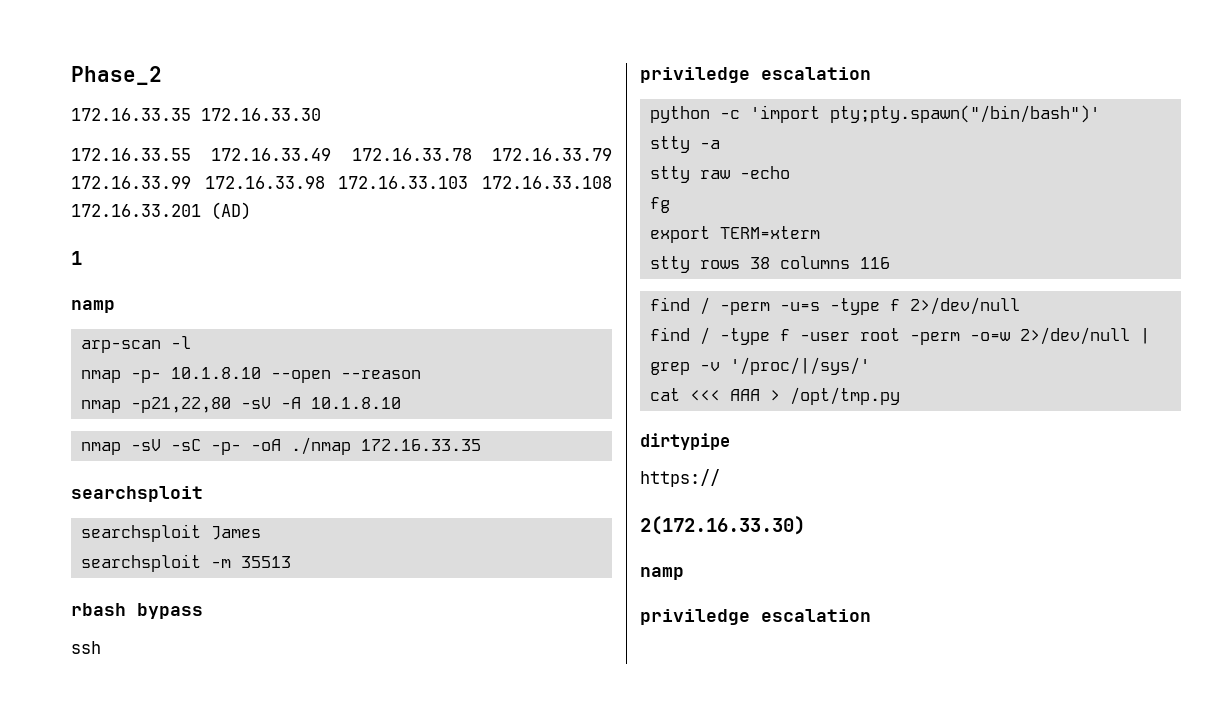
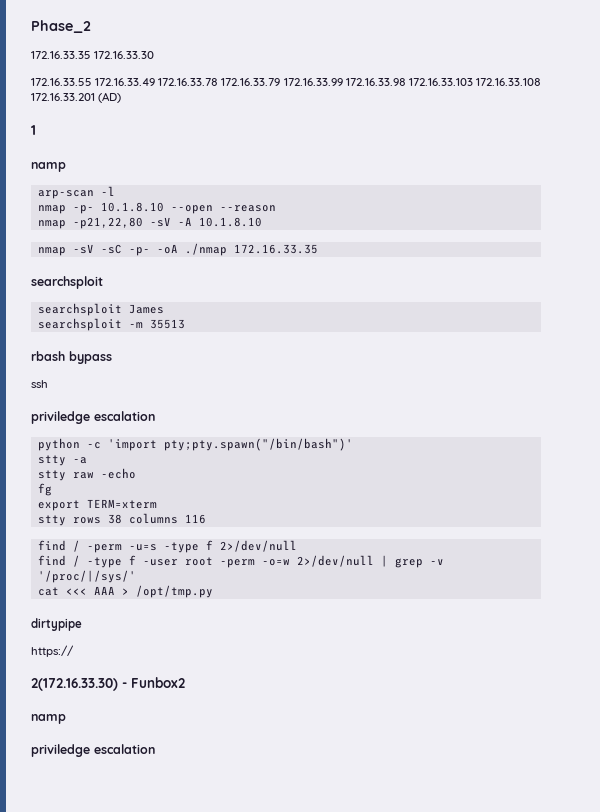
- 2(172.16.33.30)
+ 2(172.16.33.30) - Funbox2

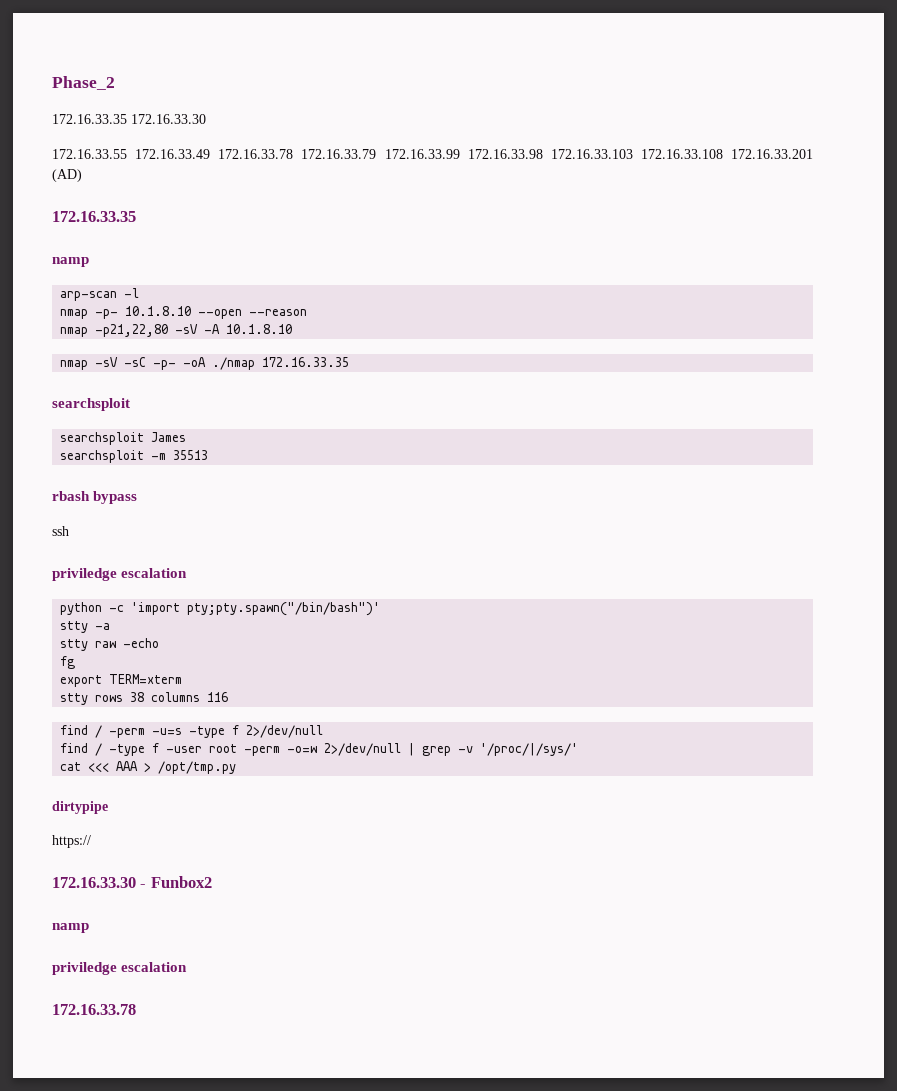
  172.16.33.55 172.16.33.49 172.16.33.78 172.16.33.79 172.16.33.99 172.16.33.98 172.16.33.103 172.16.33.108 172.16.33.201 (AD)
- 1
+ 172.16.33.35
- 2(172.16.33.30) - Funbox2
+ 172.16.33.30 - Funbox2
  namp
  priviledge escalation
+ 172.16.33.78

